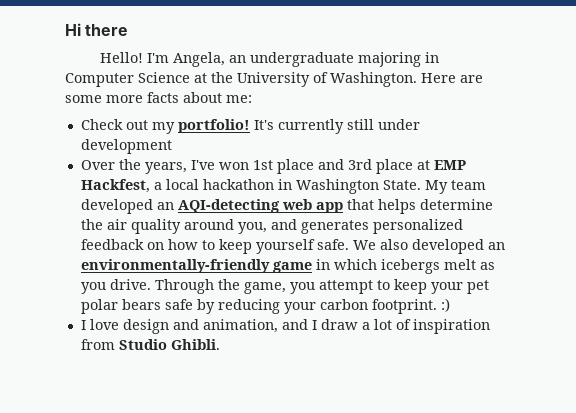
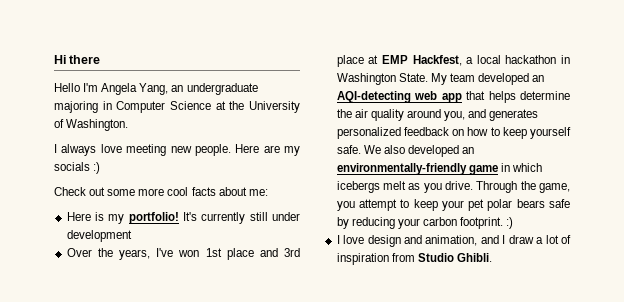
- Hello! I'm Angela, an undergraduate majoring in Computer Science at the University of Washington. Here are some more facts about me:
+ Hello I'm Angela Yang, an undergraduate majoring in Computer Science at the University of Washington.
+ I always love meeting new people. Here are my socials :)
+ Check out some more cool facts about me:
- Check out my portfolio!
+ Here is my portfolio!

